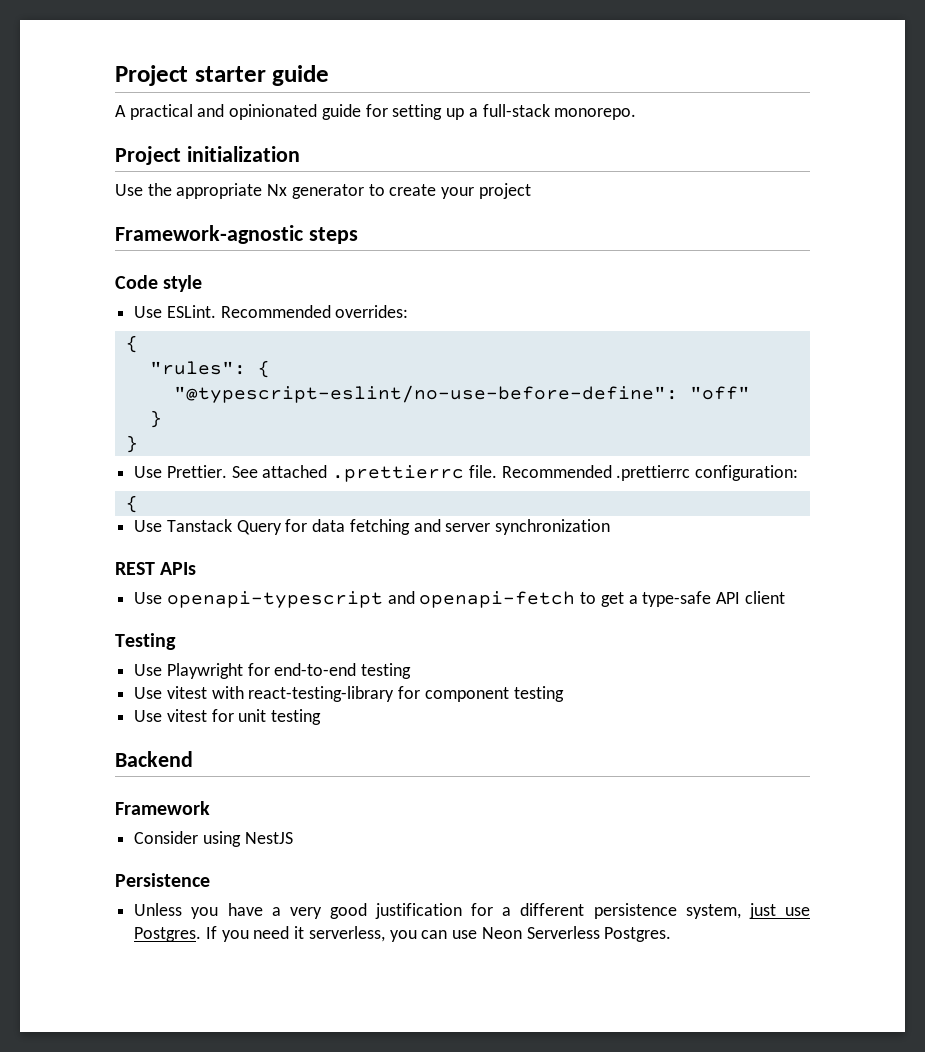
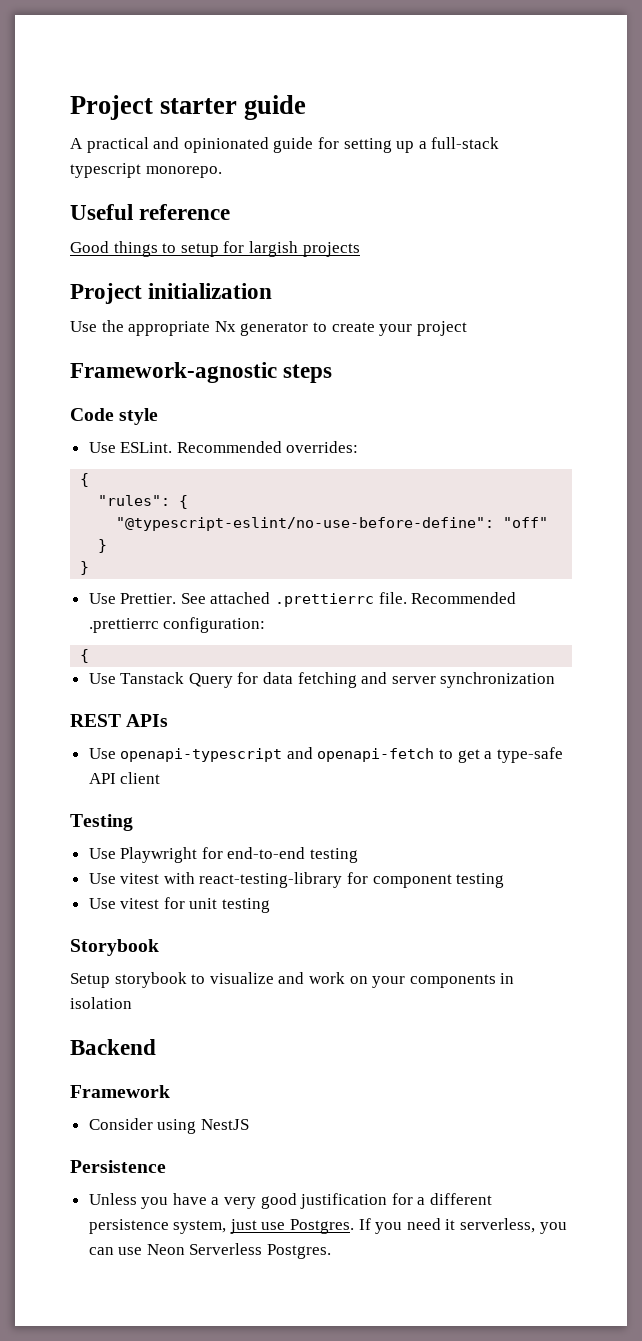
- A practical and opinionated guide for setting up a full-stack monorepo.
+ A practical and opinionated guide for setting up a full-stack typescript monorepo.
+ Useful reference
+ Good things to setup for largish projects
+ Storybook
+ Setup storybook to visualize and work on your components in isolation

